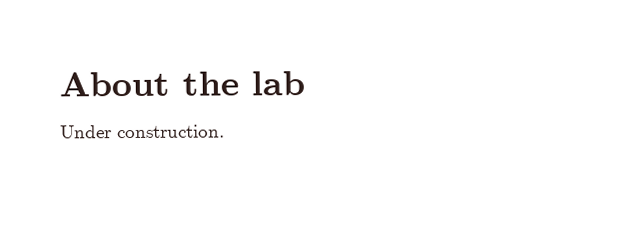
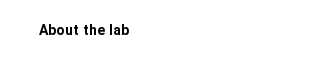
- Under construction.

